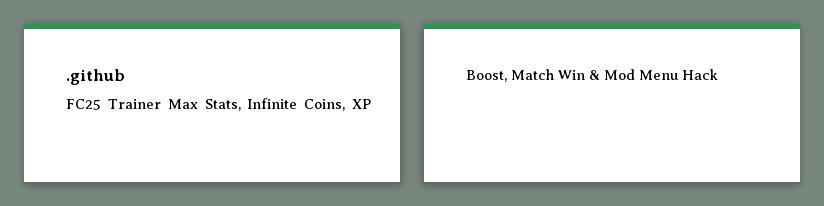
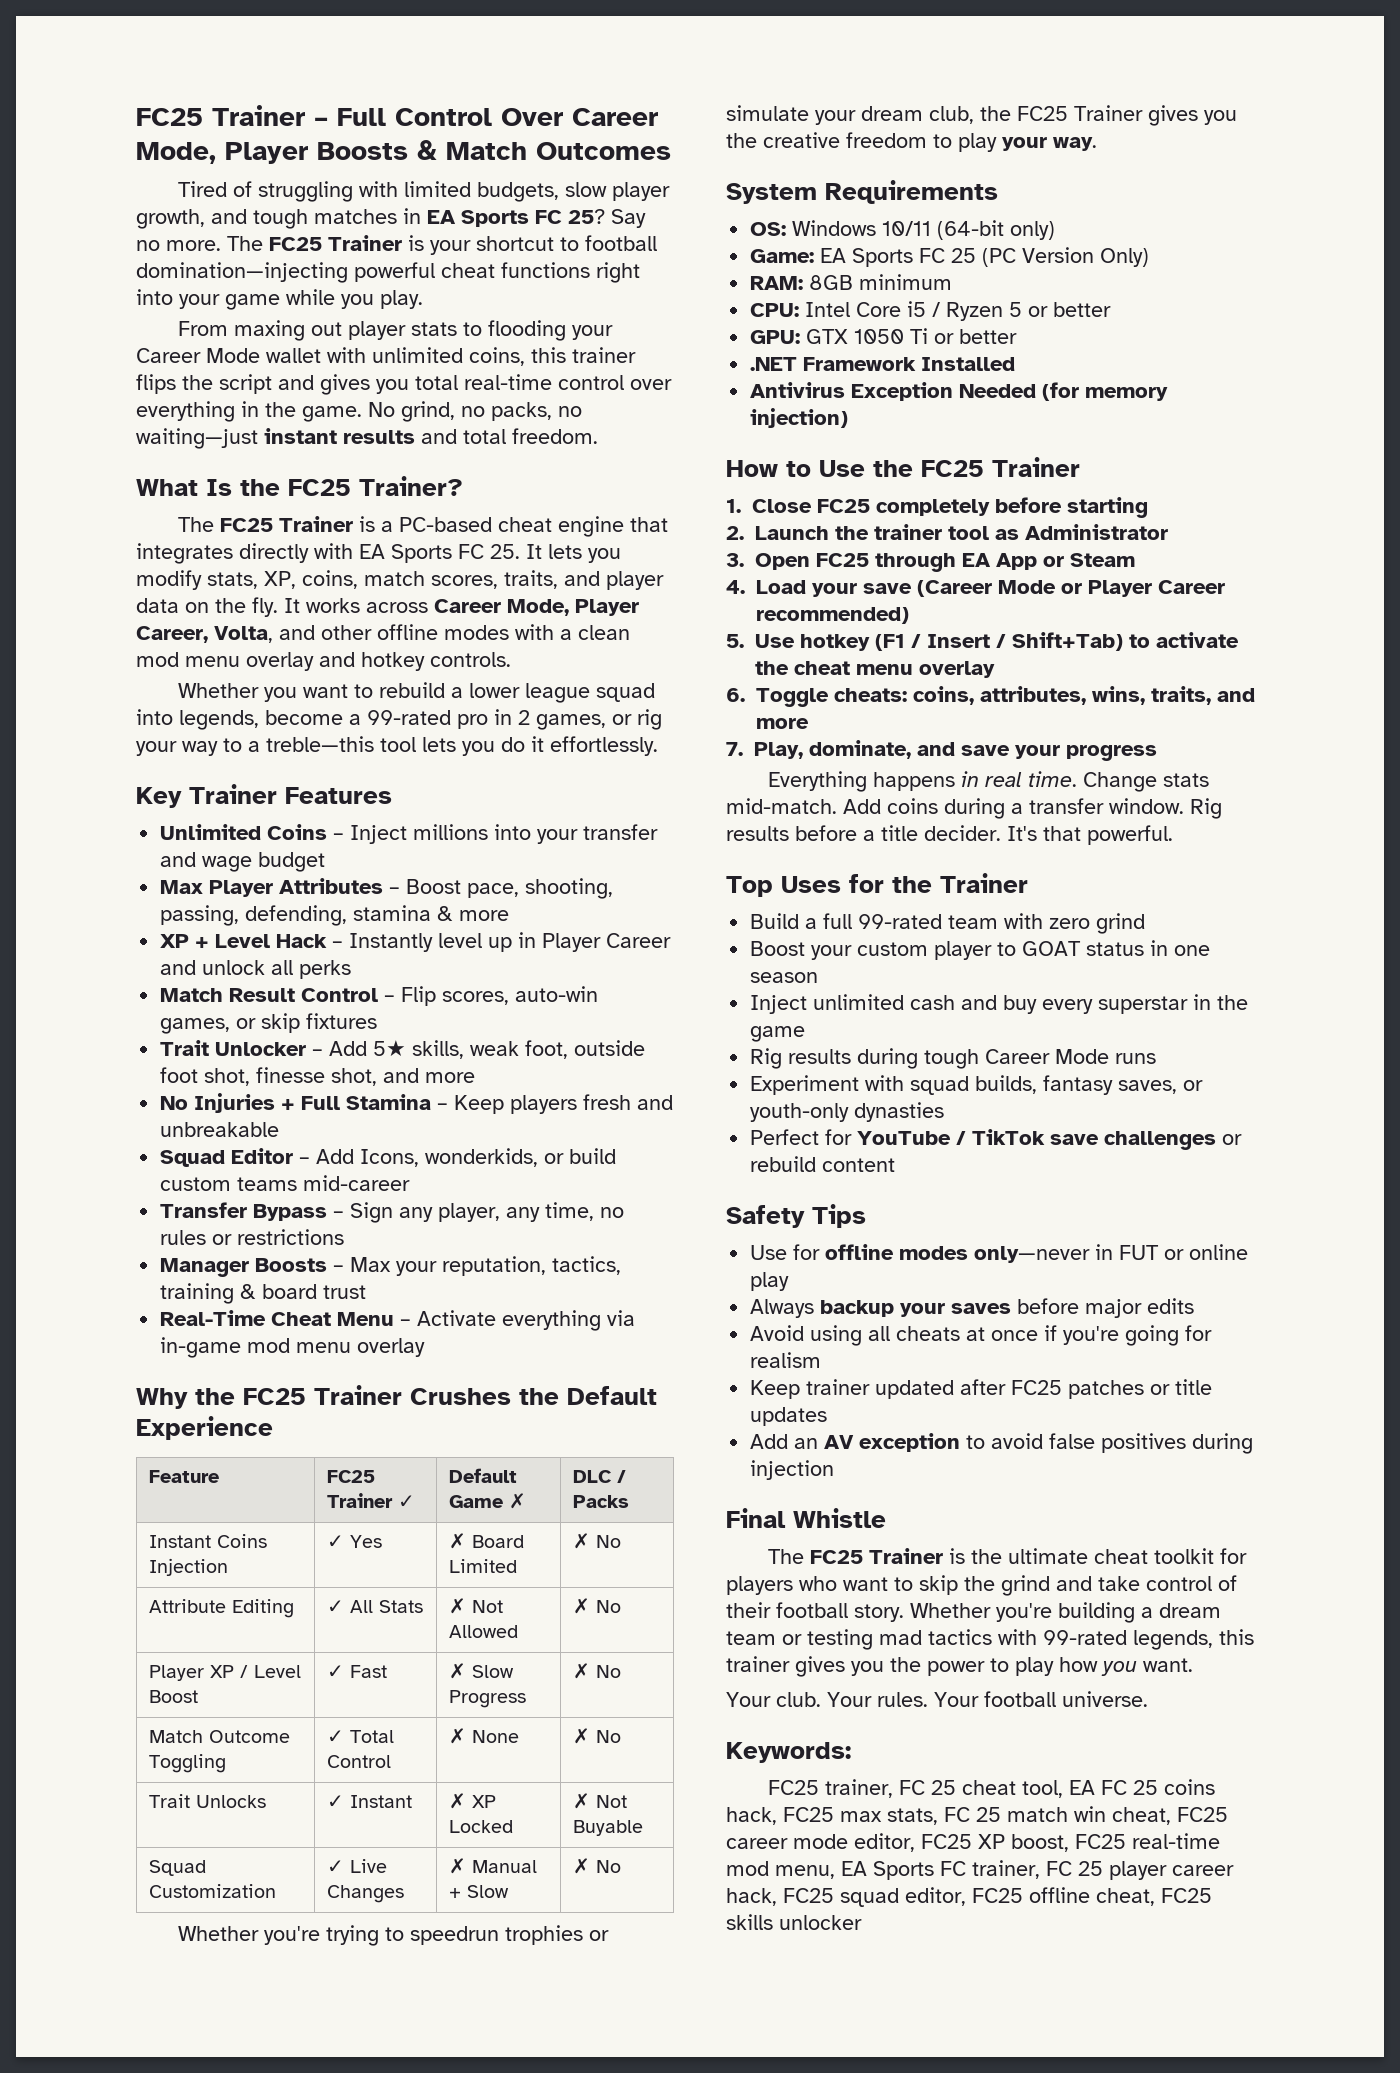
- .github
- FC25 Trainer Max Stats, Infinite Coins, XP Boost, Match Win & Mod Menu Hack
+ FC25 Trainer – Full Control Over Career Mode, Player Boosts & Match Outcomes
+ Tired of struggling with limited budgets, slow player growth, and tough matches in EA Sports FC 25? Say no more. The FC25 Trainer is your shortcut to football domination—injecting powerful cheat functions right into your game while you play.
+ From maxing out player stats to flooding your Career Mode wallet with unlimited coins, this trainer flips the script and gives you total real-time control over everything in the game. No grind, no packs, no waiting—just instant results and total freedom.
+ What Is the FC25 Trainer?
+ The FC25 Trainer is a PC-based cheat engine that integrates directly with EA Sports FC 25. It lets you modify stats, XP, coins, match scores, traits, and player data on the fly. It works across Career Mode, Player Career, Volta, and other offline modes with a clean mod menu overlay and hotkey controls.
+ Whether you want to rebuild a lower league squad into legends, become a 99-rated pro in 2 games, or rig your way to a treble—this tool lets you do it effortlessly.
+ Key Trainer Features
+ Unlimited Coins – Inject millions into your transfer and wage budget
+ Max Player Attributes – Boost pace, shooting, passing, defending, stamina & more
+ XP + Level Hack – Instantly level up in Player Career and unlock all perks
+ Match Result Control – Flip scores, auto-win games, or skip fixtures
+ Trait Unlocker – Add 5★ skills, weak foot, outside foot shot, finesse shot, and more
+ No Injuries + Full Stamina – Keep players fresh and unbreakable
+ Squad Editor – Add Icons, wonderkids, or build custom teams mid-career
+ Transfer Bypass – Sign any player, any time, no rules or restrictions
+ Manager Boosts – Max your reputation, tactics, training & board trust
+ Real-Time Cheat Menu – Activate everything via in-game mod menu overlay
+ Why the FC25 Trainer Crushes the Default Experience
+ Feature | FC25 Trainer ✓ | Default Game ✗ | DLC / Packs
+ Instant Coins Injection | ✓ Yes | ✗ Board Limited | ✗ No
+ Attribute Editing | ✓ All Stats | ✗ Not Allowed | ✗ No
+ Player XP / Level Boost | ✓ Fast | ✗ Slow Progress | ✗ No
+ Match Outcome Toggling | ✓ Total Control | ✗ None | ✗ No
+ Trait Unlocks | ✓ Instant | ✗ XP Locked | ✗ Not Buyable
+ Squad Customization | ✓ Live Changes | ✗ Manual + Slow | ✗ No
+ Whether you're trying to speedrun trophies or simulate your dream club, the FC25 Trainer gives you the creative freedom to play your way.
+ System Requirements
+ OS: Windows 10/11 (64-bit only)
+ Game: EA Sports FC 25 (PC Version Only)
+ RAM: 8GB minimum
+ CPU: Intel Core i5 / Ryzen 5 or better
+ GPU: GTX 1050 Ti or better
+ .NET Framework Installed
+ Antivirus Exception Needed (for memory injection)
+ How to Use the FC25 Trainer
+ 1. Close FC25 completely before starting
+ 2. Launch the trainer tool as Administrator
+ 3. Open FC25 through EA App or Steam
+ 4. Load your save (Career Mode or Player Career recommended)
+ 5. Use hotkey (F1 / Insert / Shift+Tab) to activate the cheat menu overlay
+ 6. Toggle cheats: coins, attributes, wins, traits, and more
+ 7. Play, dominate, and save your progress
+ Everything happens in real time. Change stats mid-match. Add coins during a transfer window. Rig results before a title decider. It's that powerful.
+ Top Uses for the Trainer
+ Build a full 99-rated team with zero grind
+ Boost your custom player to GOAT status in one season
+ Inject unlimited cash and buy every superstar in the game
+ Rig results during tough Career Mode runs
+ Experiment with squad builds, fantasy saves, or youth-only dynasties
+ Perfect for YouTube / TikTok save challenges or rebuild content
+ Safety Tips
+ Use for offline modes only—never in FUT or online play
+ Always backup your saves before major edits
+ Avoid using all cheats at once if you're going for realism
+ Keep trainer updated after FC25 patches or title updates
+ Add an AV exception to avoid false positives during injection
+ Final Whistle
+ The FC25 Trainer is the ultimate cheat toolkit for players who want to skip the grind and take control of their football story. Whether you're building a dream team or testing mad tactics with 99-rated legends, this trainer gives you the power to play how you want.
+ Your club. Your rules. Your football universe.
+ Keywords:
+ FC25 trainer, FC 25 cheat tool, EA FC 25 coins hack, FC25 max stats, FC 25 match win cheat, FC25 career mode editor, FC25 XP boost, FC25 real-time mod menu, EA Sports FC trainer, FC 25 player career hack, FC25 squad editor, FC25 offline cheat, FC25 skills unlocker

